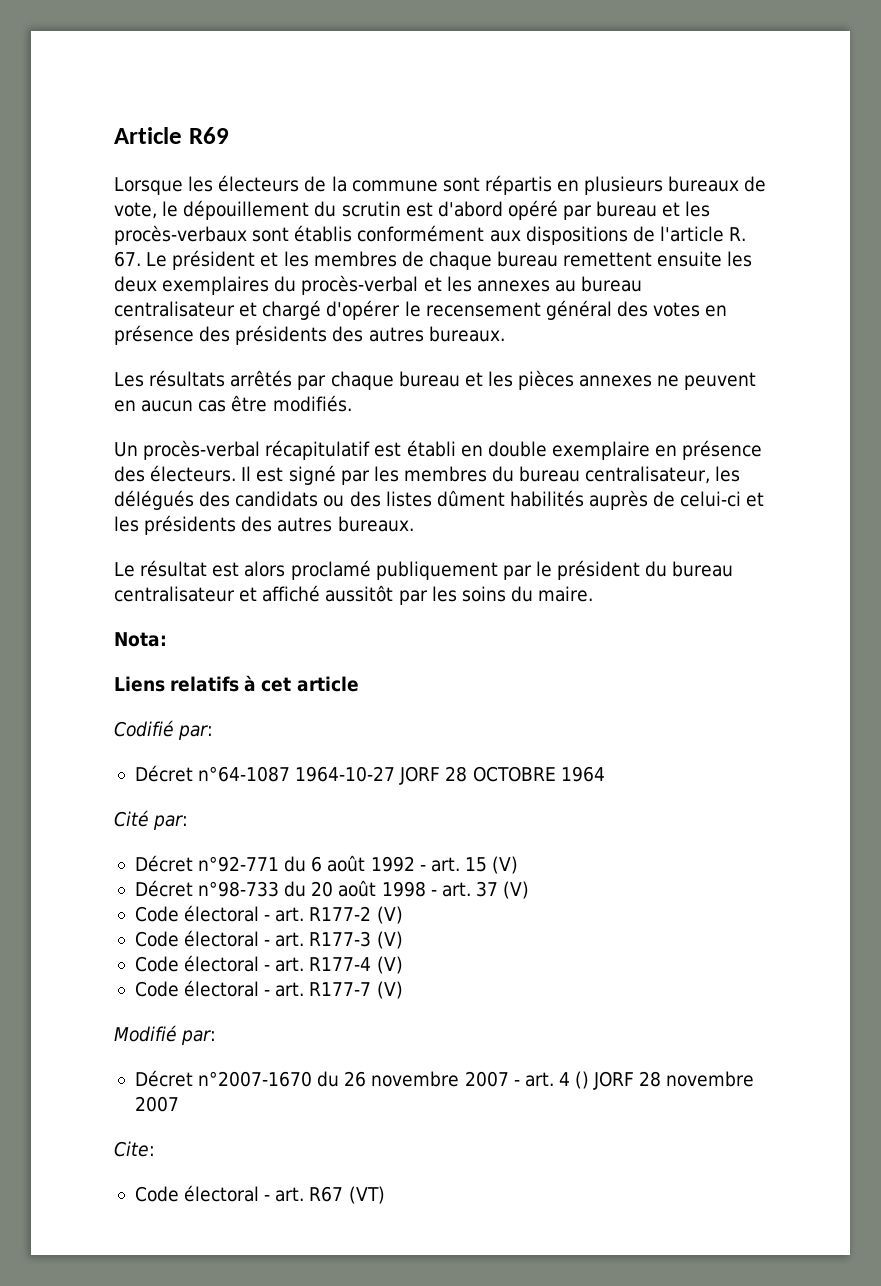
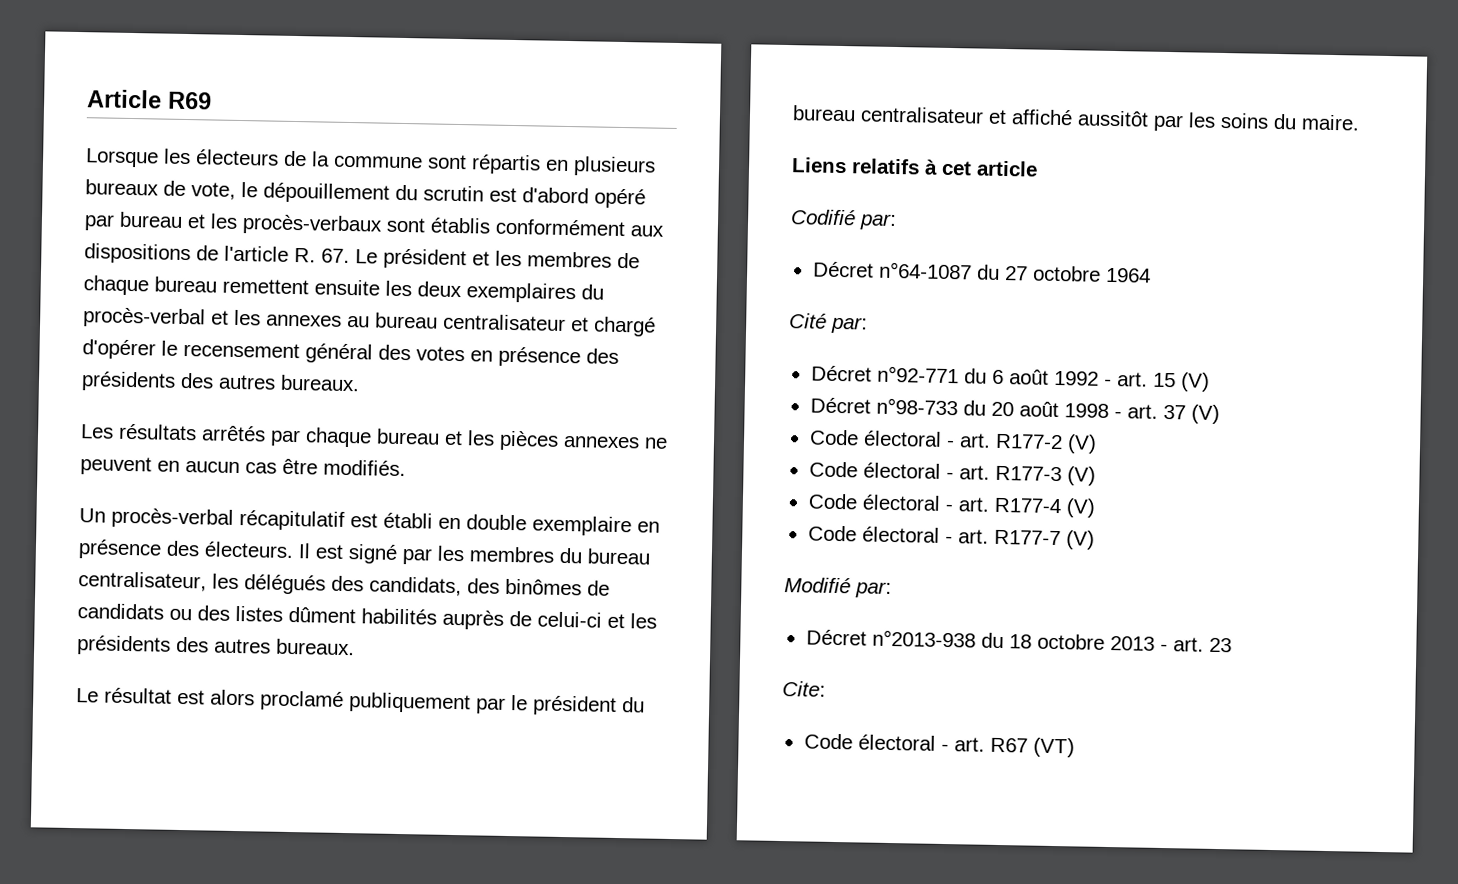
- Il est signé par les membres du bureau centralisateur, les délégués des candidats ou des listes dûment habilités auprès de celui-ci et les présidents des autres bureaux.
+ Il est signé par les membres du bureau centralisateur, les délégués des candidats, des binômes de candidats ou des listes dûment habilités auprès de celui-ci et les présidents des autres bureaux.
- Nota:
- Décret n°64-1087 1964-10-27 JORF 28 OCTOBRE 1964
+ Décret n°64-1087 du 27 octobre 1964
- Décret n°2007-1670 du 26 novembre 2007 - art. 4 () JORF 28 novembre 2007
+ Décret n°2013-938 du 18 octobre 2013 - art. 23

